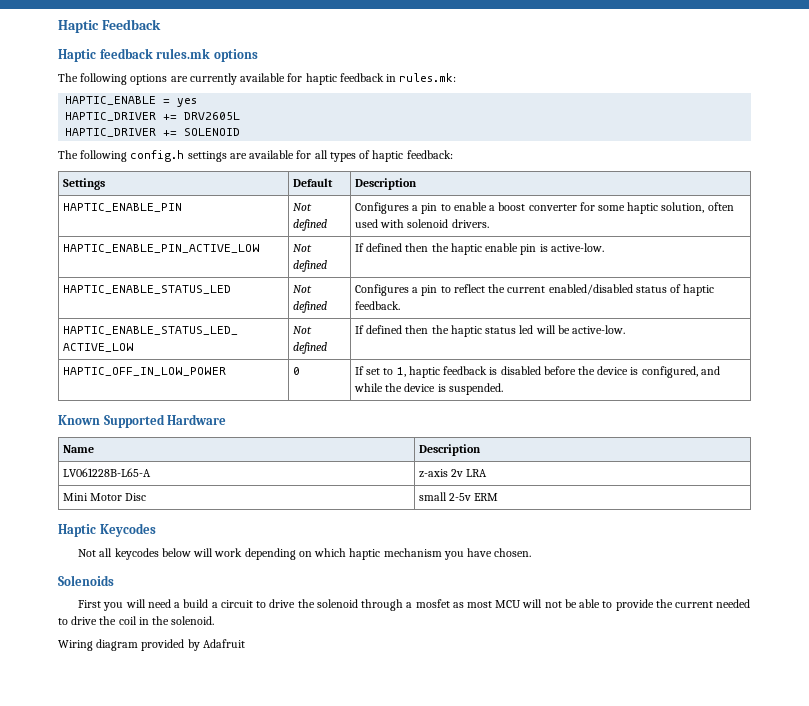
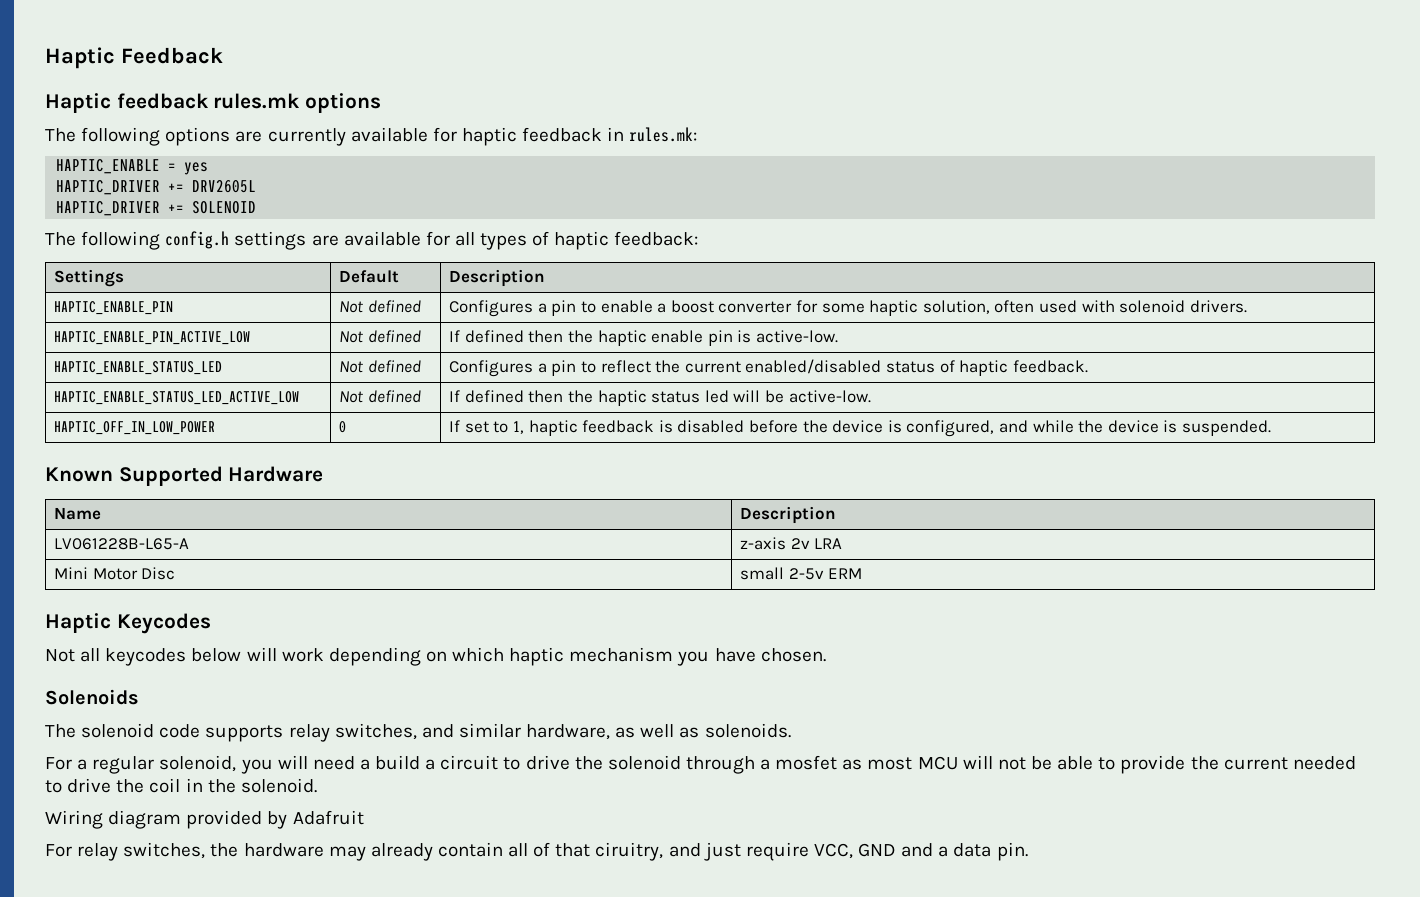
- First you will need a build a circuit to drive the solenoid through a mosfet as most MCU will not be able to provide the current needed to drive the coil in the solenoid.
+ The solenoid code supports relay switches, and similar hardware, as well as solenoids.
+ For a regular solenoid, you will need a build a circuit to drive the solenoid through a mosfet as most MCU will not be able to provide the current needed to drive the coil in the solenoid.
+ For relay switches, the hardware may already contain all of that ciruitry, and just require VCC, GND and a data pin.

